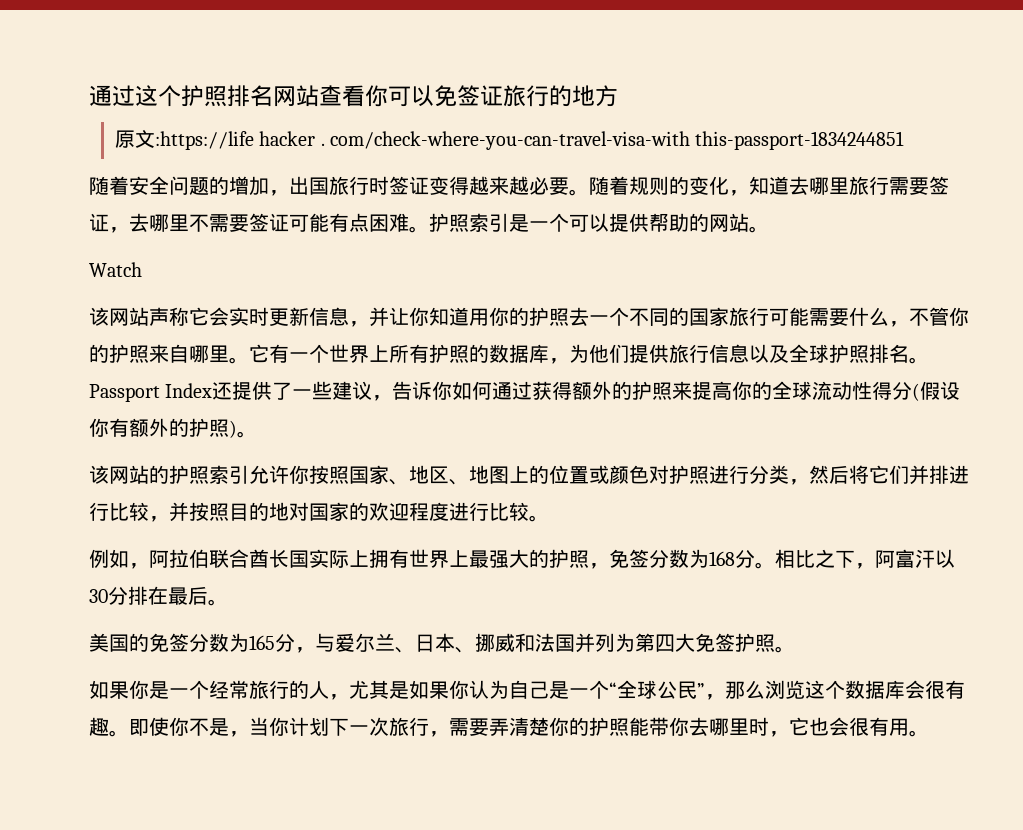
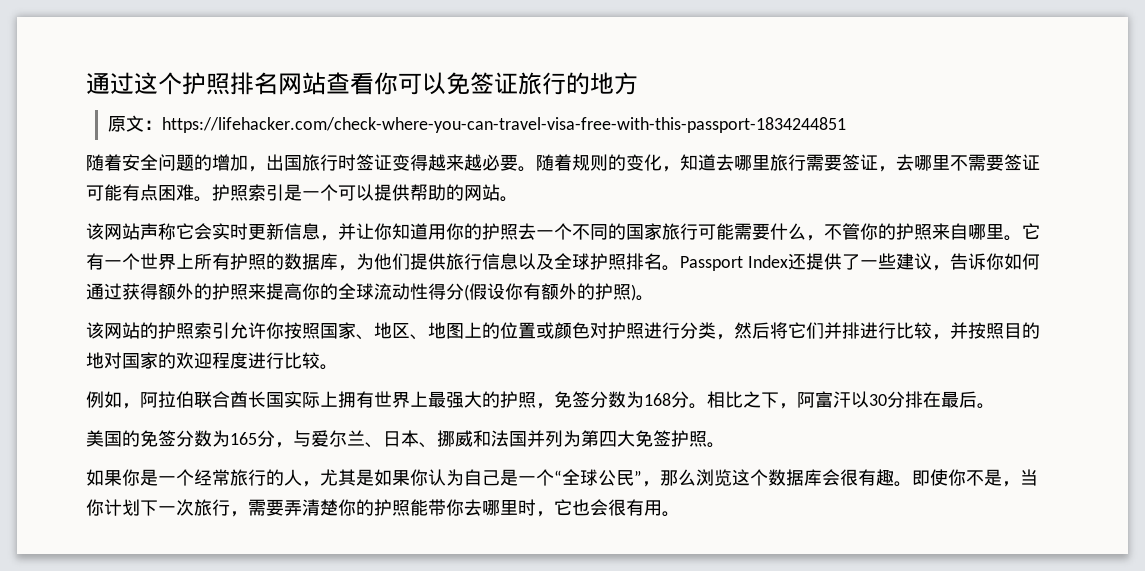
- 原文:https://life hacker . com/check-where-you-can-travel-visa-with this-passport-1834244851
+ 原文：https://lifehacker.com/check-where-you-can-travel-visa-free-with-this-passport-1834244851
- Watch

